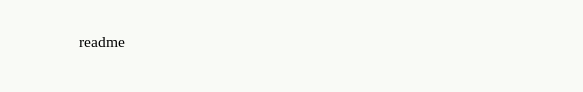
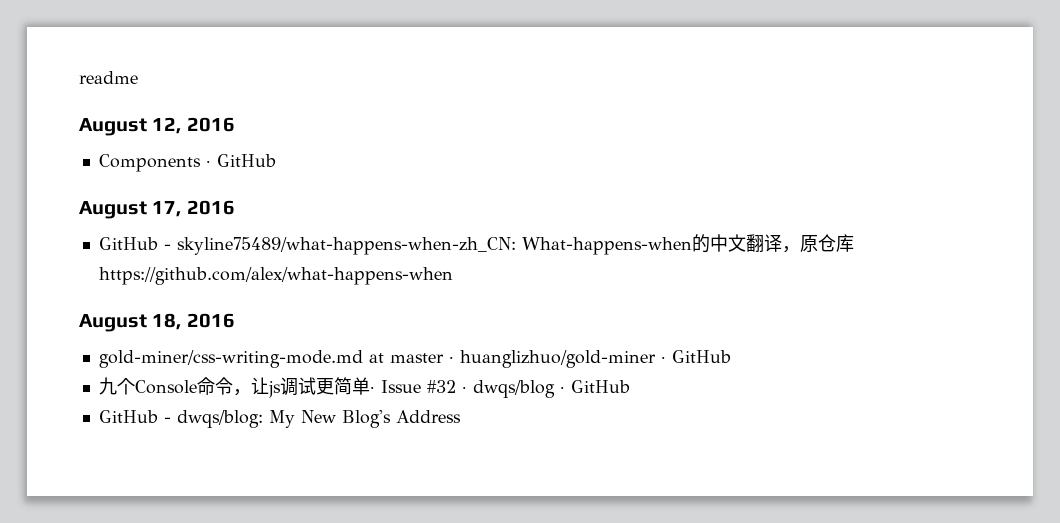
+ August 12, 2016
+ Components · GitHub
+ August 17, 2016
+ GitHub - skyline75489/what-happens-when-zh_CN: What-happens-when的中文翻译，原仓库https://github.com/alex/what-happens-when
+ August 18, 2016
+ gold-miner/css-writing-mode.md at master · huanglizhuo/gold-miner · GitHub
+ 九个Console命令，让js调试更简单· Issue #32 · dwqs/blog · GitHub
+ GitHub - dwqs/blog: My New Blog's Address

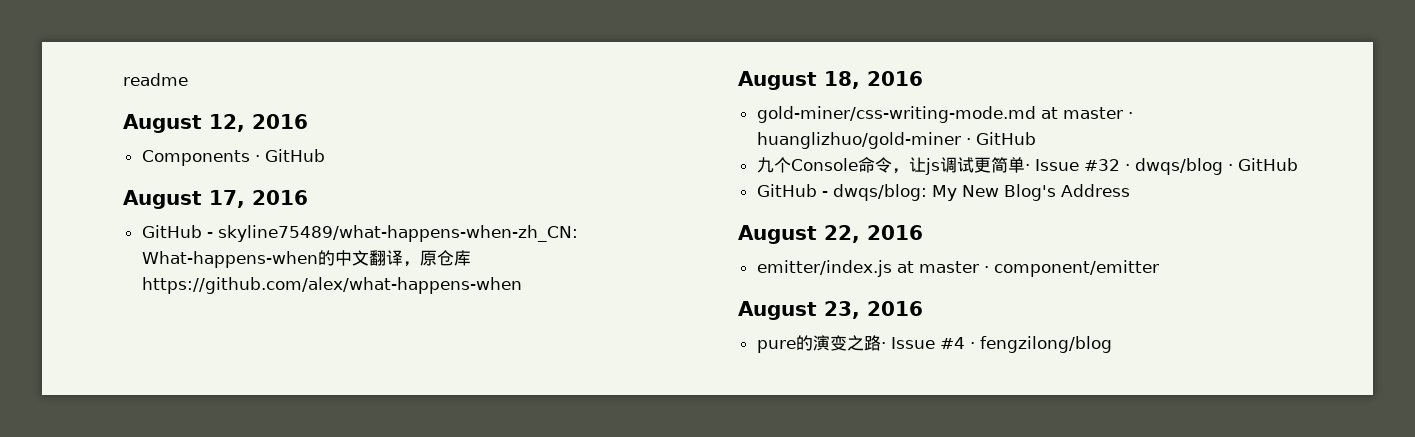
+ August 22, 2016
+ emitter/index.js at master · component/emitter
+ August 23, 2016
+ pure的演变之路· Issue #4 · fengzilong/blog

